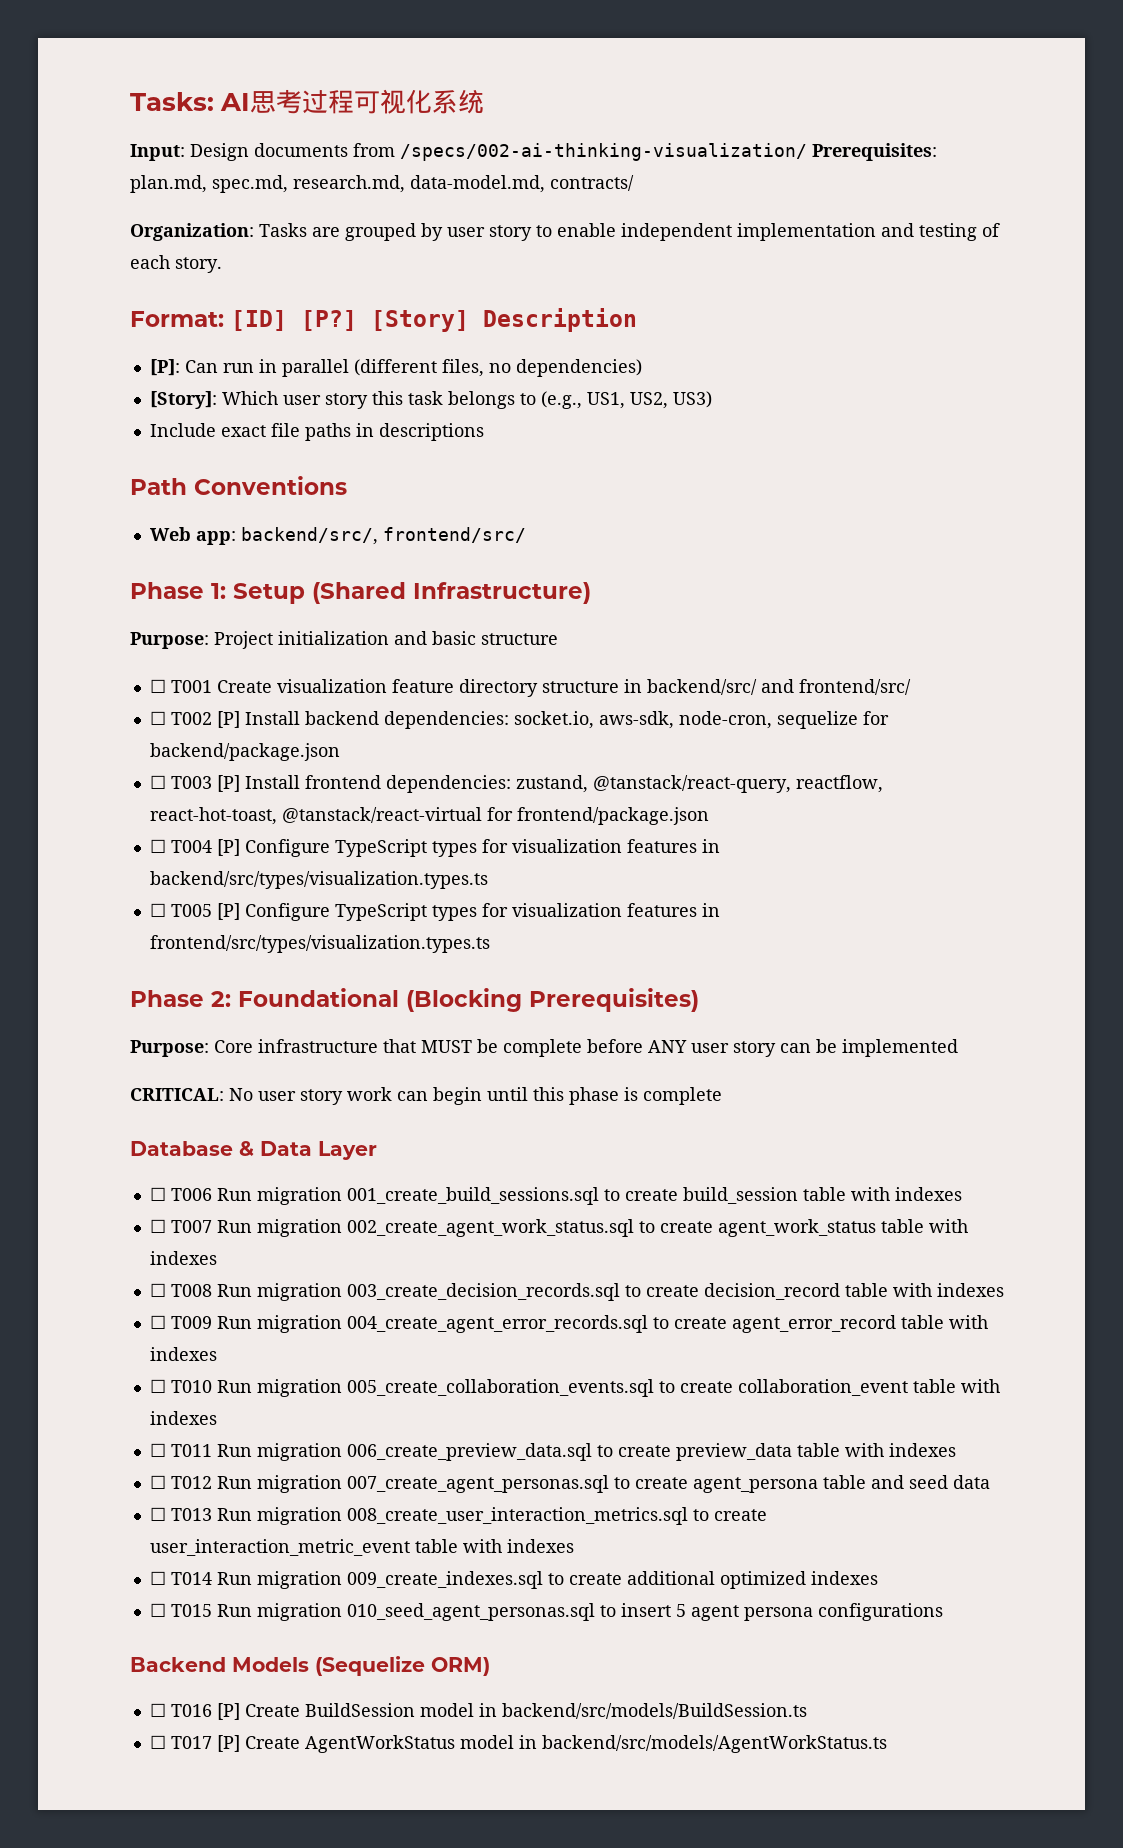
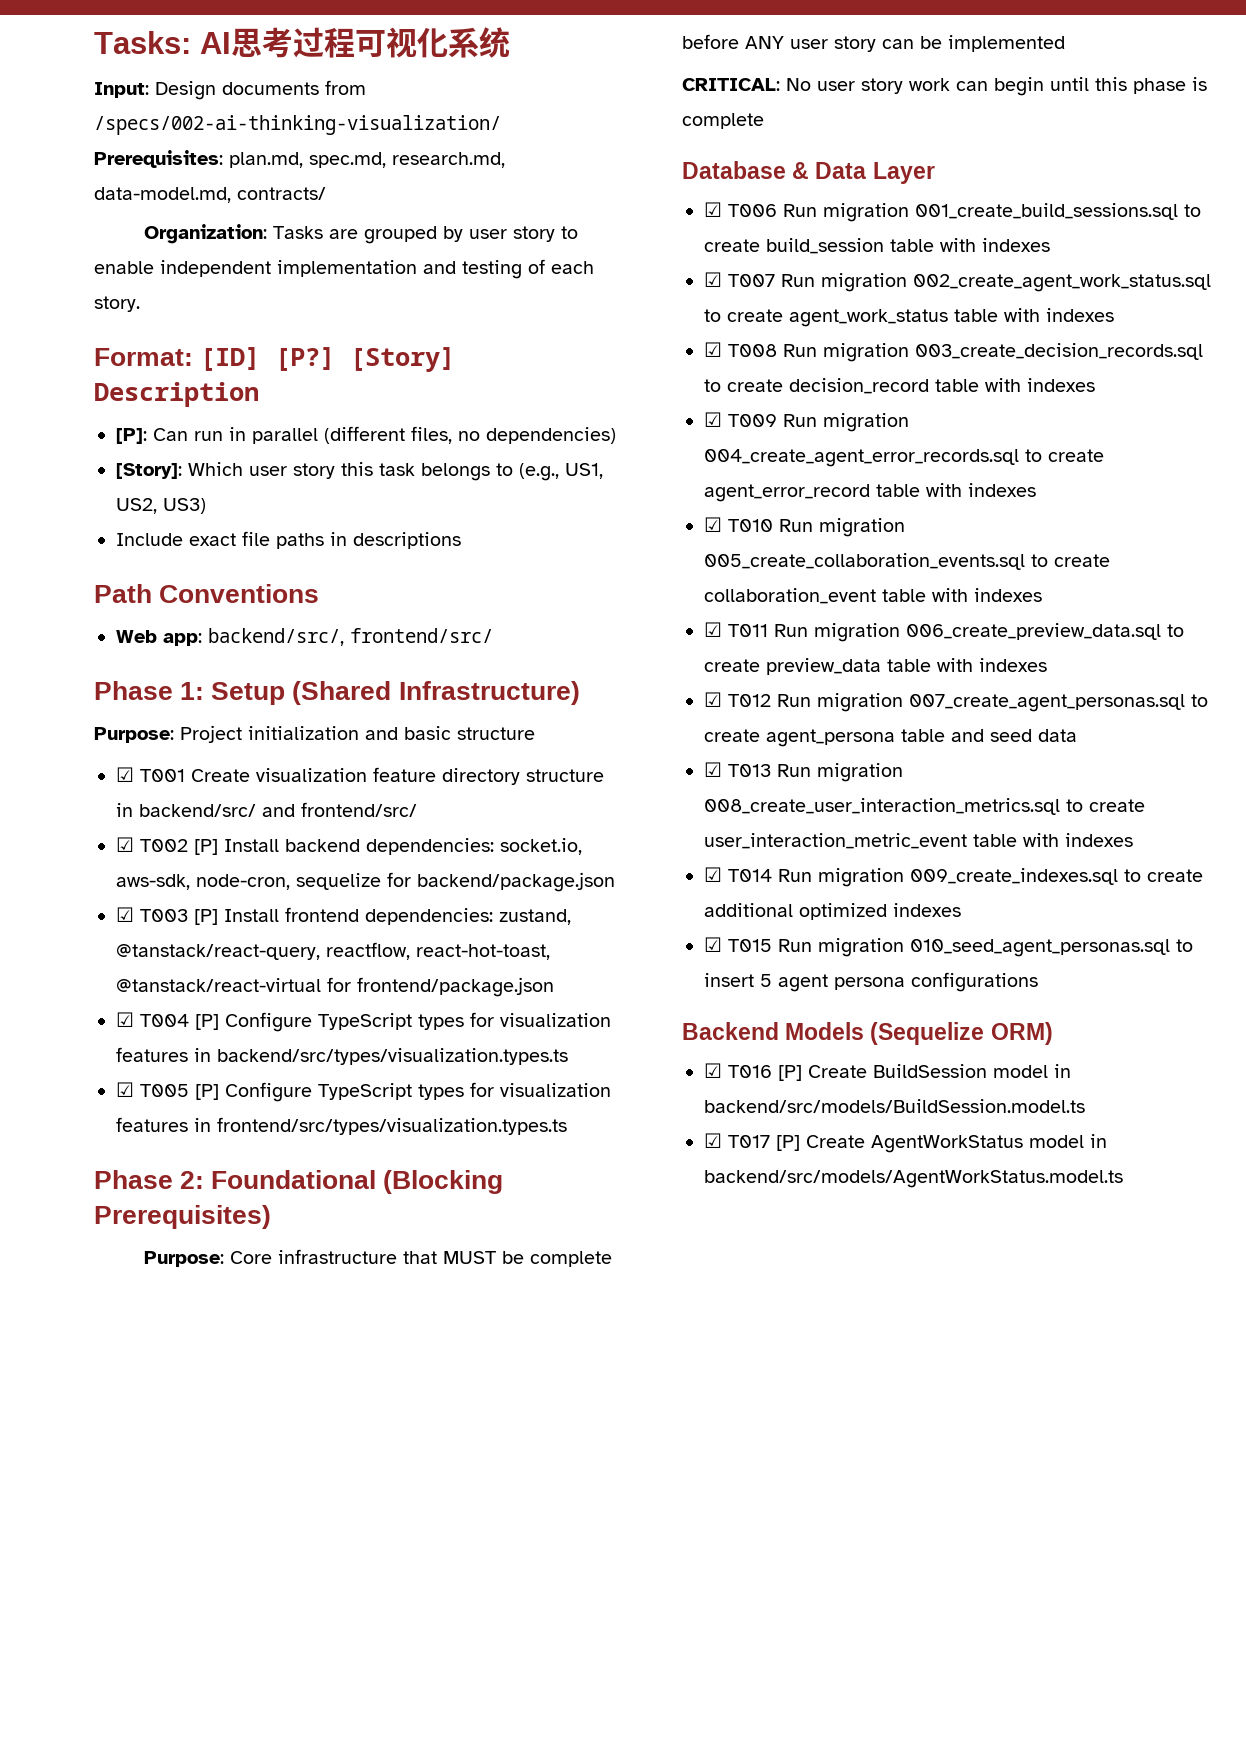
- ☐ T001 Create visualization feature directory structure in backend/src/ and frontend/src/
+ ☑ T001 Create visualization feature directory structure in backend/src/ and frontend/src/
- ☐ T002 [P] Install backend dependencies: socket.io, aws-sdk, node-cron, sequelize for backend/package.json
+ ☑ T002 [P] Install backend dependencies: socket.io, aws-sdk, node-cron, sequelize for backend/package.json
- ☐ T003 [P] Install frontend dependencies: zustand, @tanstack/react-query, reactflow, react-hot-toast, @tanstack/react-virtual for frontend/package.json
+ ☑ T003 [P] Install frontend dependencies: zustand, @tanstack/react-query, reactflow, react-hot-toast, @tanstack/react-virtual for frontend/package.json
- ☐ T004 [P] Configure TypeScript types for visualization features in backend/src/types/visualization.types.ts
+ ☑ T004 [P] Configure TypeScript types for visualization features in backend/src/types/visualization.types.ts
- ☐ T005 [P] Configure TypeScript types for visualization features in frontend/src/types/visualization.types.ts
+ ☑ T005 [P] Configure TypeScript types for visualization features in frontend/src/types/visualization.types.ts
- ☐ T006 Run migration 001_create_build_sessions.sql to create build_session table with indexes
+ ☑ T006 Run migration 001_create_build_sessions.sql to create build_session table with indexes
- ☐ T007 Run migration 002_create_agent_work_status.sql to create agent_work_status table with indexes
+ ☑ T007 Run migration 002_create_agent_work_status.sql to create agent_work_status table with indexes
- ☐ T008 Run migration 003_create_decision_records.sql to create decision_record table with indexes
+ ☑ T008 Run migration 003_create_decision_records.sql to create decision_record table with indexes
- ☐ T009 Run migration 004_create_agent_error_records.sql to create agent_error_record table with indexes
+ ☑ T009 Run migration 004_create_agent_error_records.sql to create agent_error_record table with indexes
- ☐ T010 Run migration 005_create_collaboration_events.sql to create collaboration_event table with indexes
+ ☑ T010 Run migration 005_create_collaboration_events.sql to create collaboration_event table with indexes
- ☐ T011 Run migration 006_create_preview_data.sql to create preview_data table with indexes
+ ☑ T011 Run migration 006_create_preview_data.sql to create preview_data table with indexes
- ☐ T012 Run migration 007_create_agent_personas.sql to create agent_persona table and seed data
+ ☑ T012 Run migration 007_create_agent_personas.sql to create agent_persona table and seed data
- ☐ T013 Run migration 008_create_user_interaction_metrics.sql to create user_interaction_metric_event table with indexes
+ ☑ T013 Run migration 008_create_user_interaction_metrics.sql to create user_interaction_metric_event table with indexes
- ☐ T014 Run migration 009_create_indexes.sql to create additional optimized indexes
+ ☑ T014 Run migration 009_create_indexes.sql to create additional optimized indexes
- ☐ T015 Run migration 010_seed_agent_personas.sql to insert 5 agent persona configurations
+ ☑ T015 Run migration 010_seed_agent_personas.sql to insert 5 agent persona configurations
- ☐ T016 [P] Create BuildSession model in backend/src/models/BuildSession.ts
- ☐ T017 [P] Create AgentWorkStatus model in backend/src/models/AgentWorkStatus.ts
+ ☑ T016 [P] Create BuildSession model in backend/src/models/BuildSession.model.ts
+ ☑ T017 [P] Create AgentWorkStatus model in backend/src/models/AgentWorkStatus.model.ts

